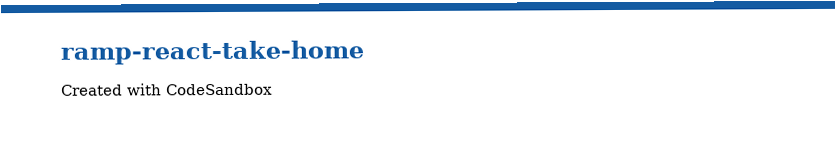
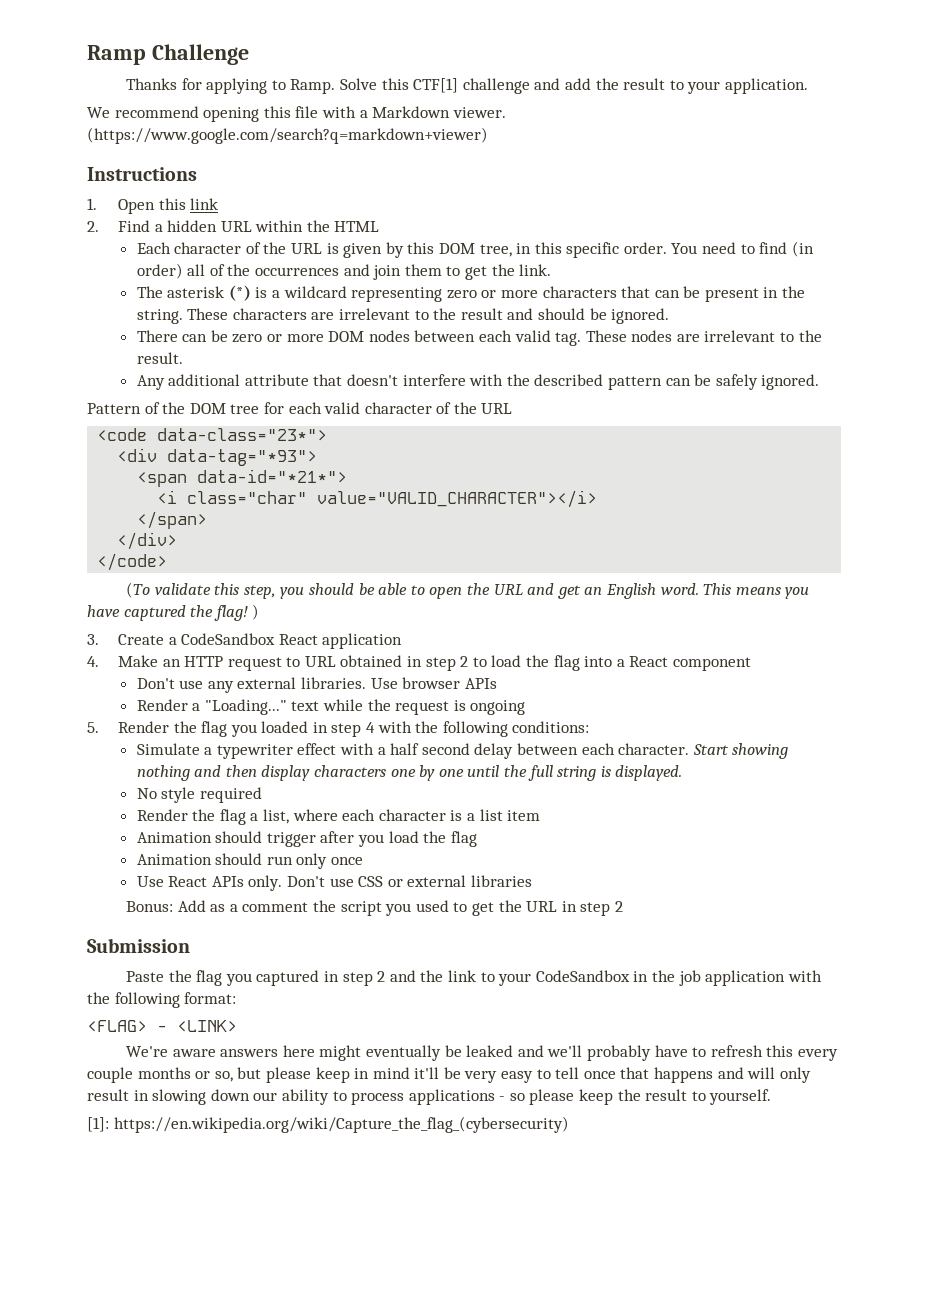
- ramp-react-take-home
- Created with CodeSandbox
+ Ramp Challenge
+ Thanks for applying to Ramp. Solve this CTF[1] challenge and add the result to your application.
+ We recommend opening this file with a Markdown viewer. (https://www.google.com/search?q=markdown+viewer)
+ Instructions
+ 1. Open this link
+ 2. Find a hidden URL within the HTML
+ Each character of the URL is given by this DOM tree, in this specific order. You need to find (in order) all of the occurrences and join them to get the link.
+ The asterisk (*) is a wildcard representing zero or more characters that can be present in the string. These characters are irrelevant to the result and should be ignored.
+ There can be zero or more DOM nodes between each valid tag. These nodes are irrelevant to the result.
+ Any additional attribute that doesn't interfere with the described pattern can be safely ignored.
+ Pattern of the DOM tree for each valid character of the URL
+ <code data-class="23*">
+ <div data-tag="*93">
+ <span data-id="*21*">
+ <i class="char" value="VALID_CHARACTER"></i>
+ </span>
+ </div>
+ </code>
+ (To validate this step, you should be able to open the URL and get an English word. This means you have captured the flag! )
+ 3. Create a CodeSandbox React application
+ 4. Make an HTTP request to URL obtained in step 2 to load the flag into a React component
+ Don't use any external libraries. Use browser APIs
+ Render a "Loading..." text while the request is ongoing
+ 5. Render the flag you loaded in step 4 with the following conditions:
+ Simulate a typewriter effect with a half second delay between each character. Start showing nothing and then display characters one by one until the full string is displayed.
+ No style required
+ Render the flag a list, where each character is a list item
+ Animation should trigger after you load the flag
+ Animation should run only once
+ Use React APIs only. Don't use CSS or external libraries
+ Bonus: Add as a comment the script you used to get the URL in step 2
+ Submission
+ Paste the flag you captured in step 2 and the link to your CodeSandbox in the job application with the following format:
+ <FLAG> - <LINK>
+ We're aware answers here might eventually be leaked and we'll probably have to refresh this every couple months or so, but please keep in mind it'll be very easy to tell once that happens and will only result in slowing down our ability to process applications - so please keep the result to yourself.
+ [1]: https://en.wikipedia.org/wiki/Capture_the_flag_(cybersecurity)

